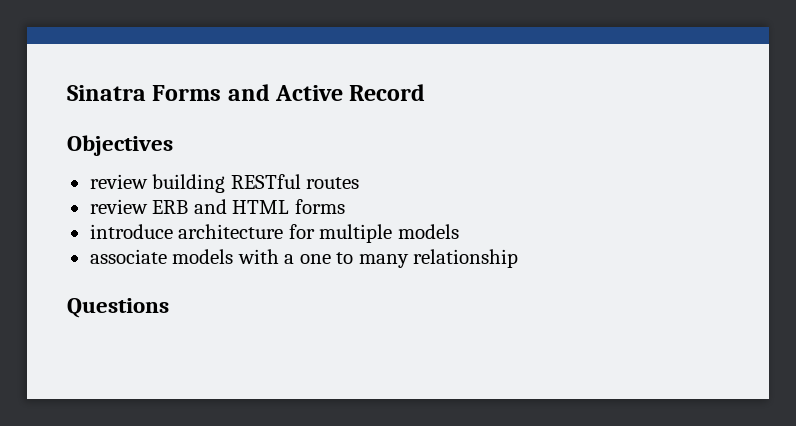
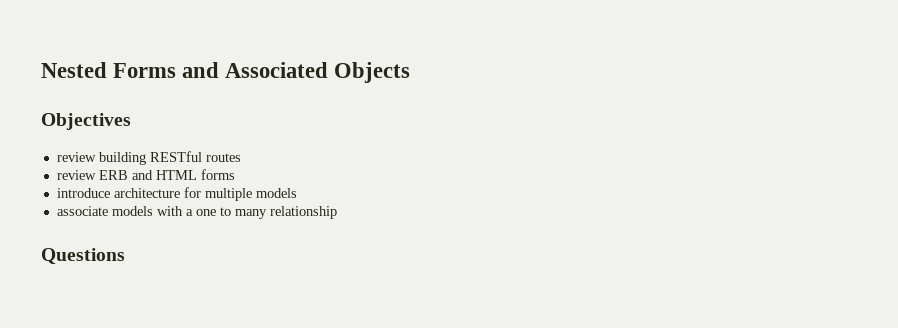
- Sinatra Forms and Active Record
+ Nested Forms and Associated Objects

